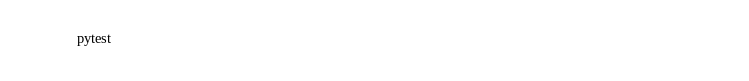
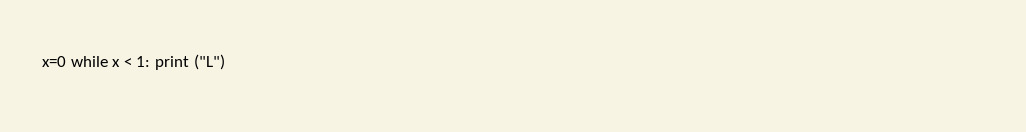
- pytest
+ x=0 while x < 1: print ("L")

